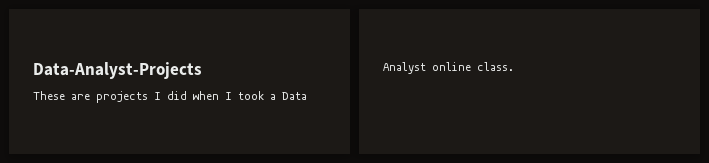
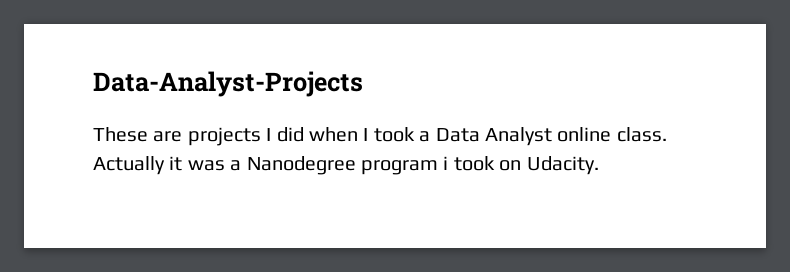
+ Actually it was a Nanodegree program i took on Udacity.

